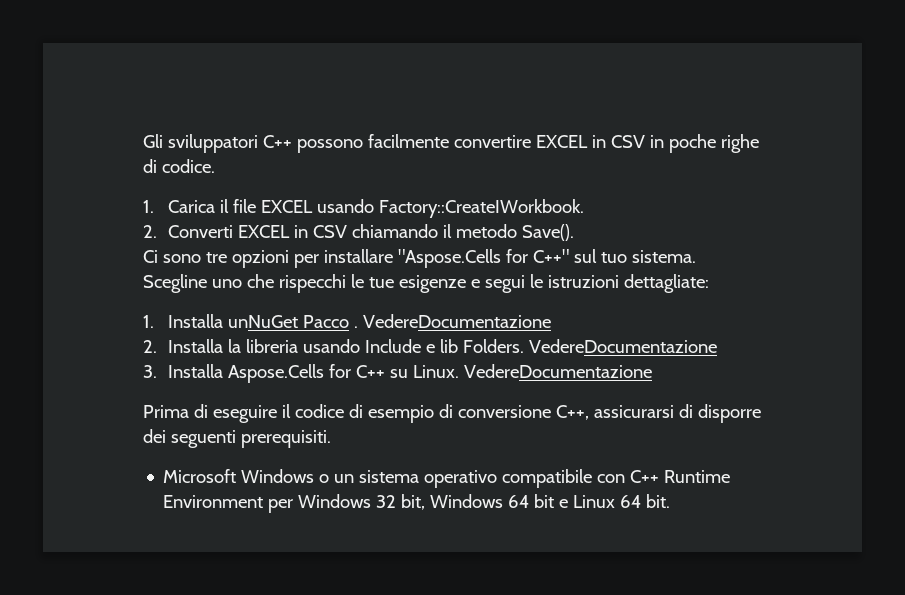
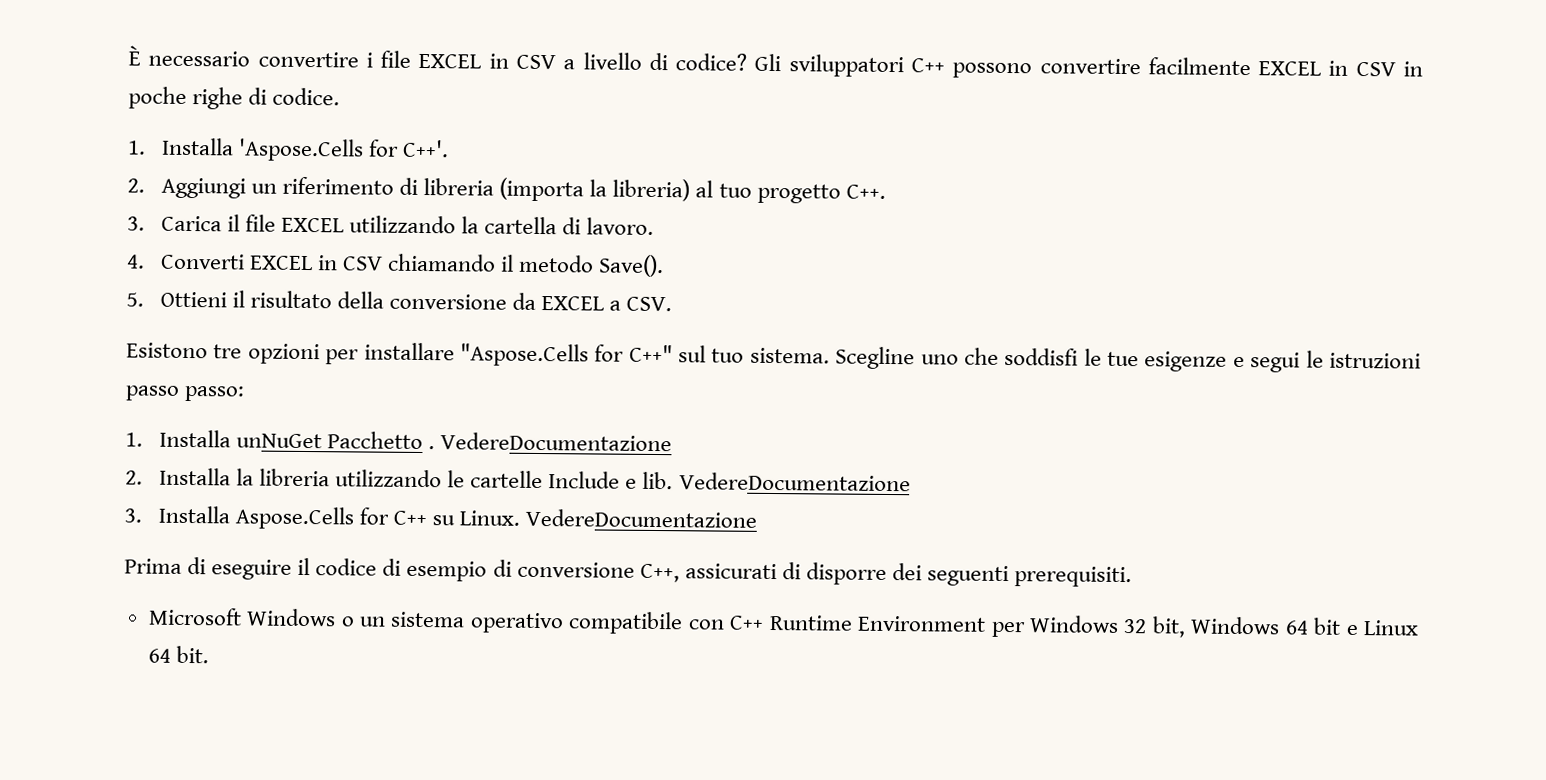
+ È necessario convertire i file EXCEL in CSV a livello di codice?
- Gli sviluppatori C++ possono facilmente convertire EXCEL in CSV in poche righe di codice.
+ Gli sviluppatori C++ possono convertire facilmente EXCEL in CSV in poche righe di codice.
- 1. Carica il file EXCEL usando Factory::CreateIWorkbook.
- 2. Converti EXCEL in CSV chiamando il metodo Save().
+ 1. Installa 'Aspose.Cells for C++'.
+ 2. Aggiungi un riferimento di libreria (importa la libreria) al tuo progetto C++.
+ 3. Carica il file EXCEL utilizzando la cartella di lavoro.
+ 4. Converti EXCEL in CSV chiamando il metodo Save().
- Ci sono tre opzioni per installare "Aspose.Cells for C++" sul tuo sistema.
+ 5. Ottieni il risultato della conversione da EXCEL a CSV.
+ Esistono tre opzioni per installare "Aspose.Cells for C++" sul tuo sistema.
- Scegline uno che rispecchi le tue esigenze e segui le istruzioni dettagliate:
+ Scegline uno che soddisfi le tue esigenze e segui le istruzioni passo passo:
- 1. Installa unNuGet Pacco .
+ 1. Installa unNuGet Pacchetto .
- 2. Installa la libreria usando Include e lib Folders.
+ 2. Installa la libreria utilizzando le cartelle Include e lib.
- Prima di eseguire il codice di esempio di conversione C++, assicurarsi di disporre dei seguenti prerequisiti.
+ Prima di eseguire il codice di esempio di conversione C++, assicurati di disporre dei seguenti prerequisiti.

